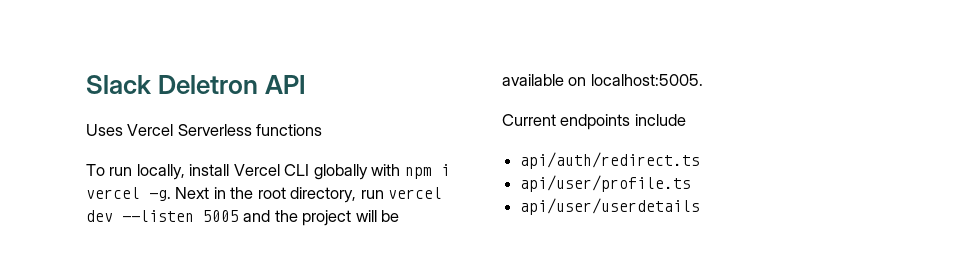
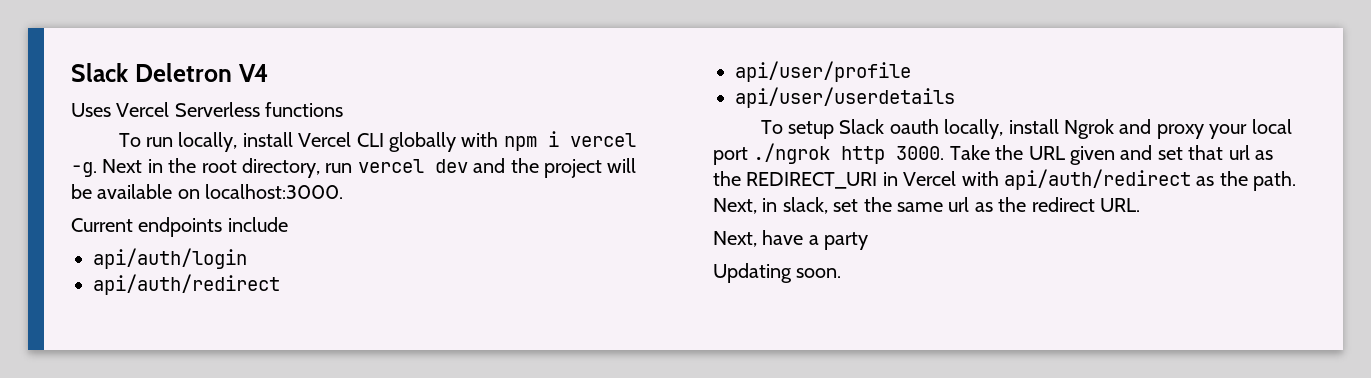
- Slack Deletron API
+ Slack Deletron V4
- Next in the root directory, run vercel dev --listen 5005 and the project will be available on localhost:5005.
+ Next in the root directory, run vercel dev and the project will be available on localhost:3000.
- api/auth/redirect.ts
- api/user/profile.ts
+ api/auth/login
+ api/auth/redirect
+ api/user/profile
  api/user/userdetails
+ To setup Slack oauth locally, install Ngrok and proxy your local port ./ngrok http 3000. Take the URL given and set that url as the REDIRECT_URI in Vercel with api/auth/redirect as the path. Next, in slack, set the same url as the redirect URL.
+ Next, have a party
+ Updating soon.

